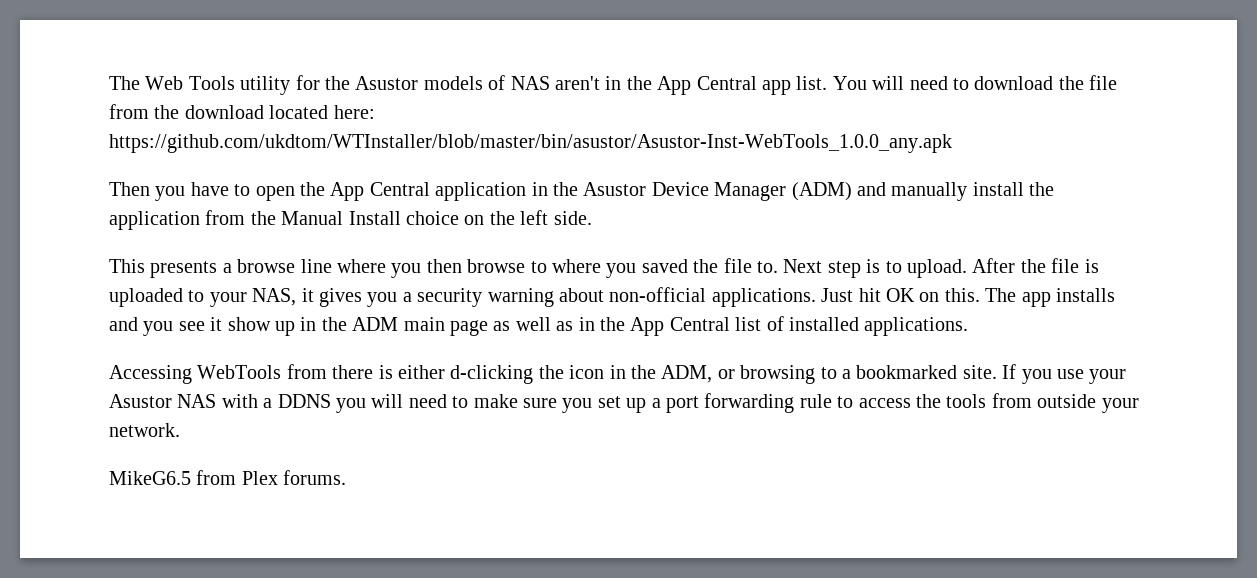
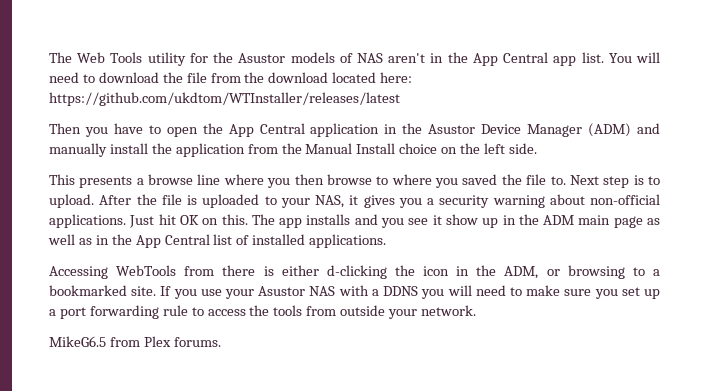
- You will need to download the file from the download located here: https://github.com/ukdtom/WTInstaller/blob/master/bin/asustor/Asustor-Inst-WebTools_1.0.0_any.apk
+ You will need to download the file from the download located here: https://github.com/ukdtom/WTInstaller/releases/latest

